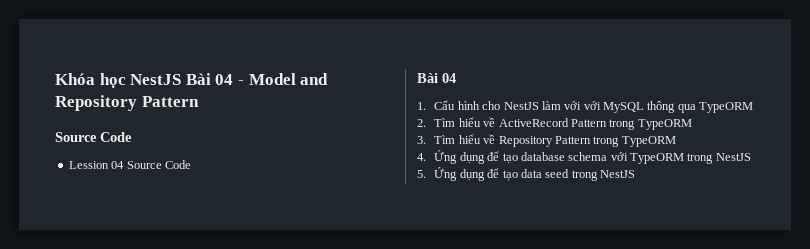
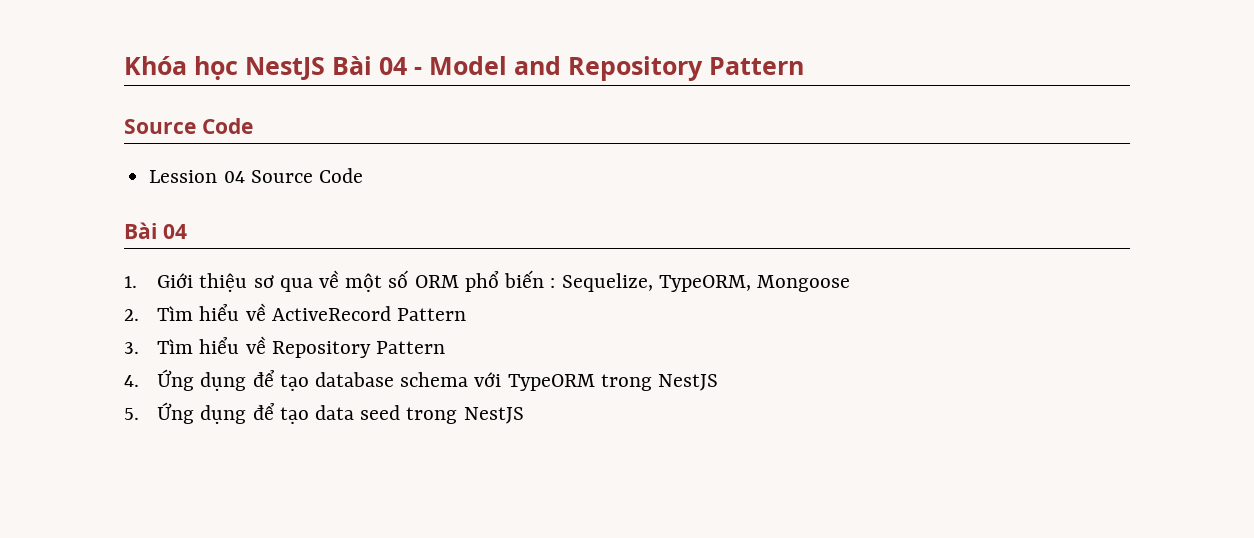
- 1. Cấu hình cho NestJS làm với với MySQL thông qua TypeORM
+ 1. Giới thiệu sơ qua về một số ORM phổ biến : Sequelize, TypeORM, Mongoose
- 2. Tìm hiểu về ActiveRecord Pattern trong TypeORM
+ 2. Tìm hiểu về ActiveRecord Pattern
- 3. Tìm hiểu về Repository Pattern trong TypeORM
+ 3. Tìm hiểu về Repository Pattern

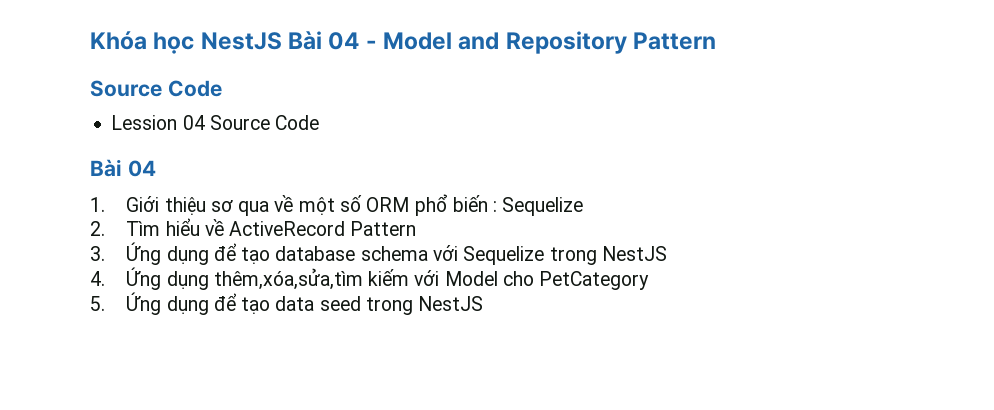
- 1. Giới thiệu sơ qua về một số ORM phổ biến : Sequelize, TypeORM, Mongoose
+ 1. Giới thiệu sơ qua về một số ORM phổ biến : Sequelize
- 3. Tìm hiểu về Repository Pattern
- 4. Ứng dụng để tạo database schema với TypeORM trong NestJS
+ 3. Ứng dụng để tạo database schema với Sequelize trong NestJS
+ 4. Ứng dụng thêm,xóa,sửa,tìm kiếm với Model cho PetCategory

